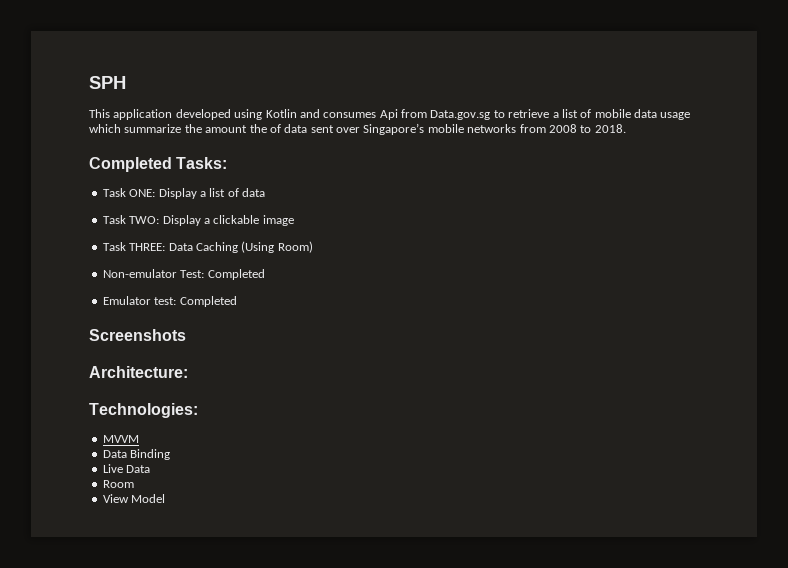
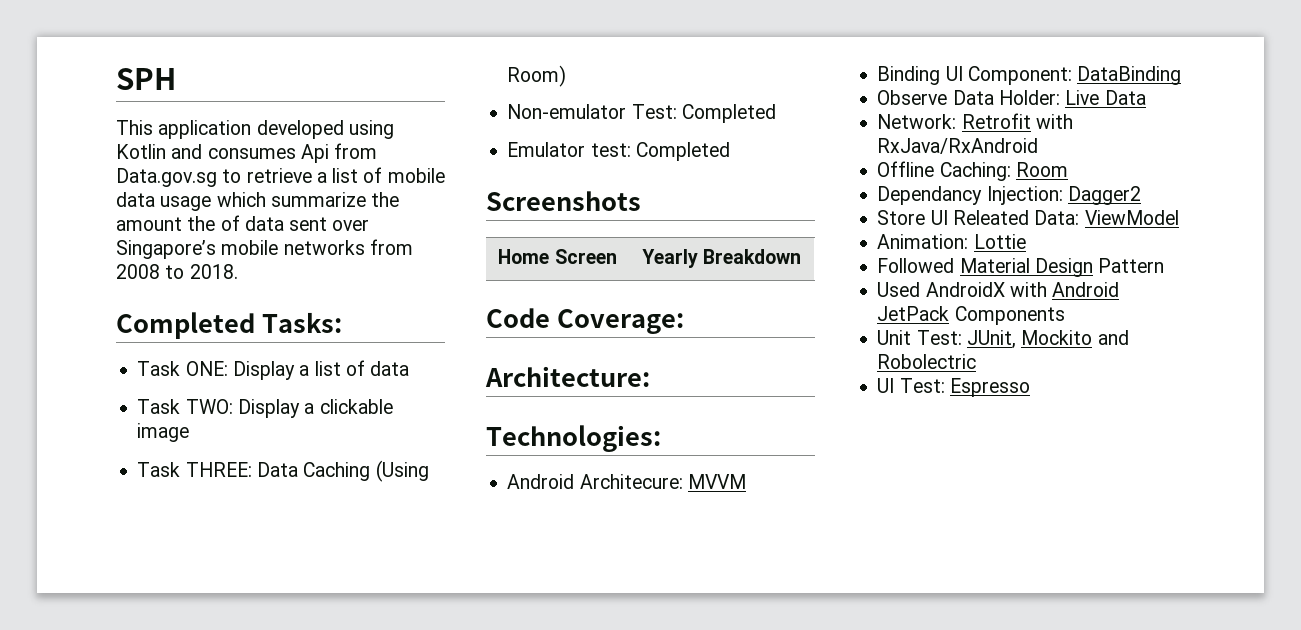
+ Home Screen | Yearly Breakdown
+ Code Coverage:
- MVVM
+ Android Architecure: MVVM
- Data Binding
- Live Data
- Room
- View Model
+ Binding UI Component: DataBinding
+ Observe Data Holder: Live Data
+ Network: Retrofit with RxJava/RxAndroid
+ Offline Caching: Room
+ Dependancy Injection: Dagger2
+ Store UI Releated Data: ViewModel
+ Animation: Lottie
+ Followed Material Design Pattern
+ Used AndroidX with Android JetPack Components
+ Unit Test: JUnit, Mockito and Robolectric
+ UI Test: Espresso

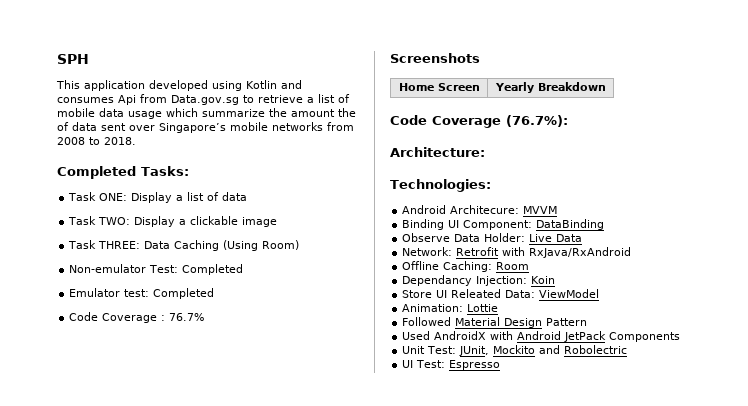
+ Code Coverage : 76.7%
- Code Coverage:
+ Code Coverage (76.7%):
- Dependancy Injection: Dagger2
+ Dependancy Injection: Koin

